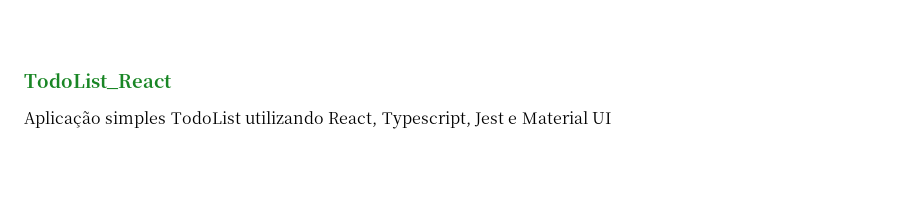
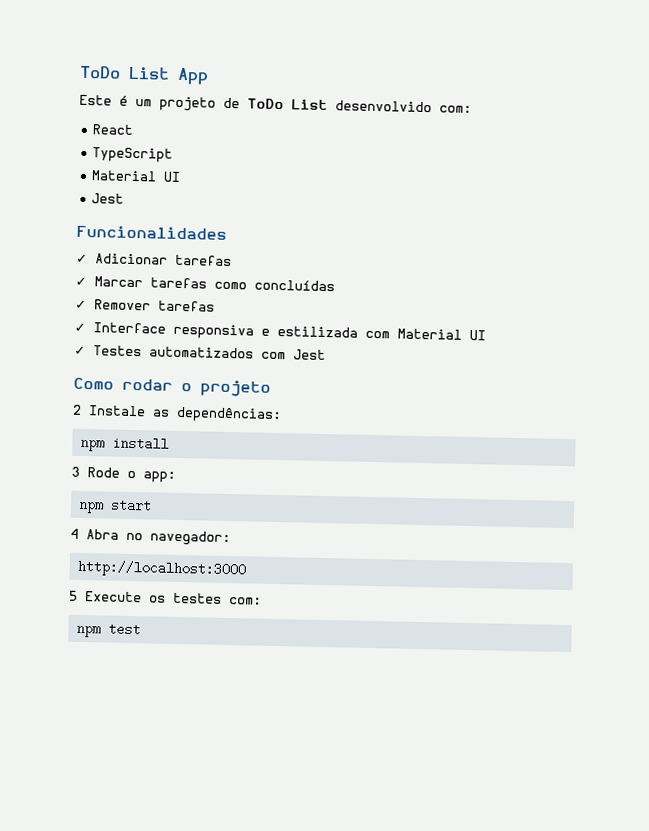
- TodoList_React
- Aplicação simples TodoList utilizando React, Typescript, Jest e Material UI
+ ToDo List App
+ Este é um projeto de ToDo List desenvolvido com:
+ React
+ TypeScript
+ Material UI
+ Jest
+ Funcionalidades
+ ✓ Adicionar tarefas
+ ✓ Marcar tarefas como concluídas
+ ✓ Remover tarefas
+ ✓ Interface responsiva e estilizada com Material UI
+ ✓ Testes automatizados com Jest
+ Como rodar o projeto
+ 2 Instale as dependências:
+ npm install
+ 3 Rode o app:
+ npm start
+ 4 Abra no navegador:
+ http://localhost:3000
+ 5 Execute os testes com:
+ npm test

